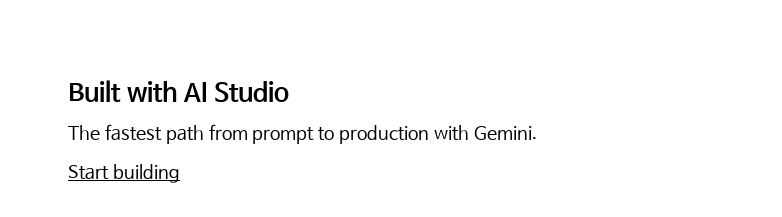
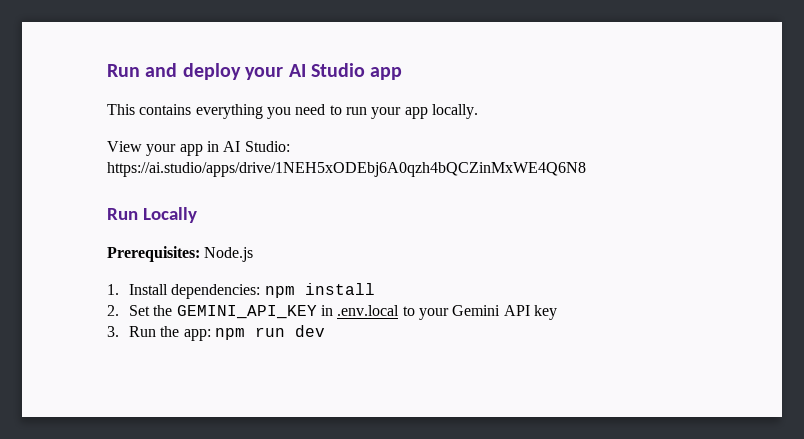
- Built with AI Studio
- The fastest path from prompt to production with Gemini.
- Start building
+ Run and deploy your AI Studio app
+ This contains everything you need to run your app locally.
+ View your app in AI Studio: https://ai.studio/apps/drive/1NEH5xODEbj6A0qzh4bQCZinMxWE4Q6N8
+ Run Locally
+ Prerequisites: Node.js
+ 1. Install dependencies: npm install
+ 2. Set the GEMINI_API_KEY in .env.local to your Gemini API key
+ 3. Run the app: npm run dev

